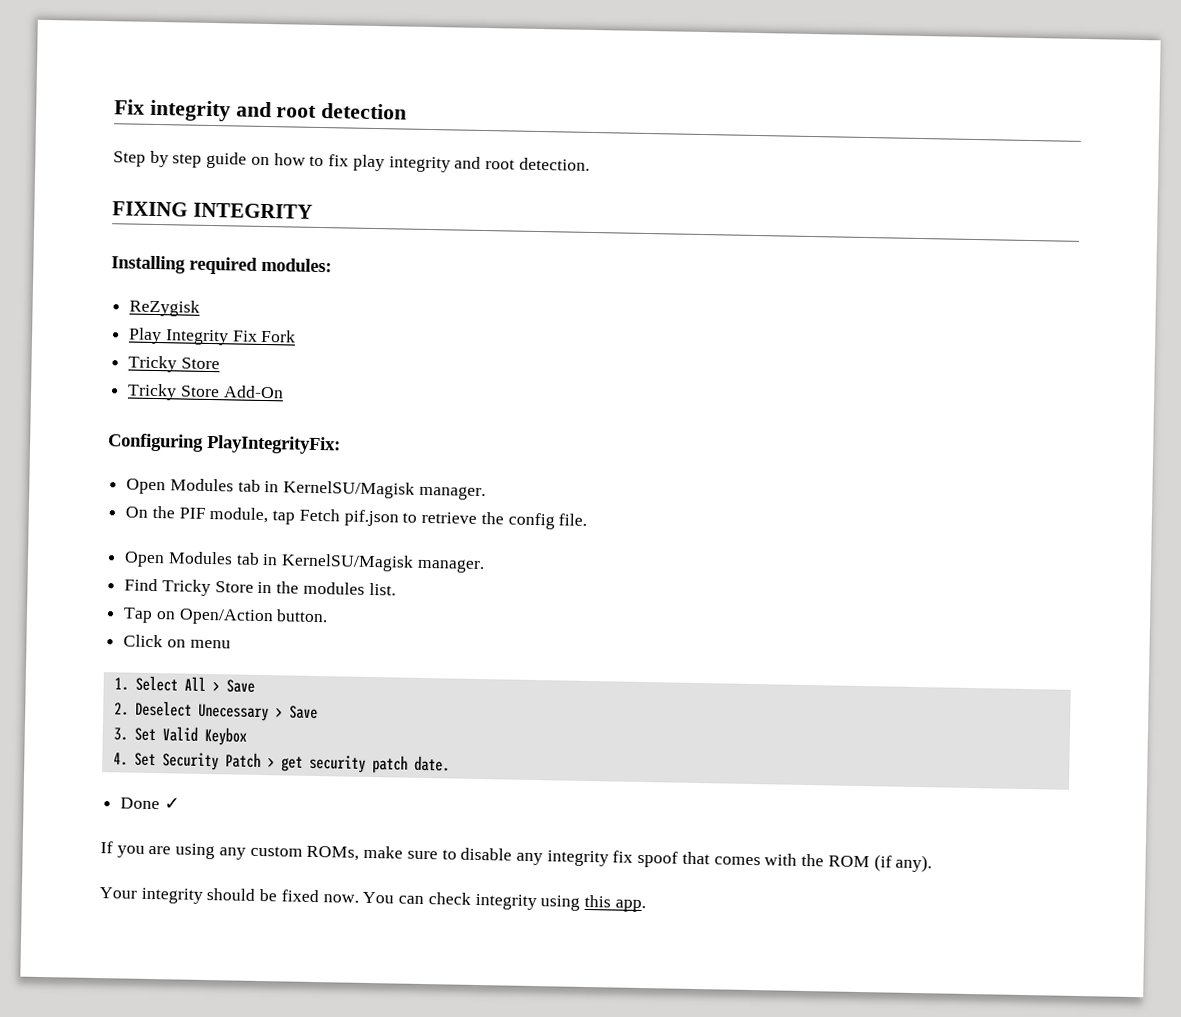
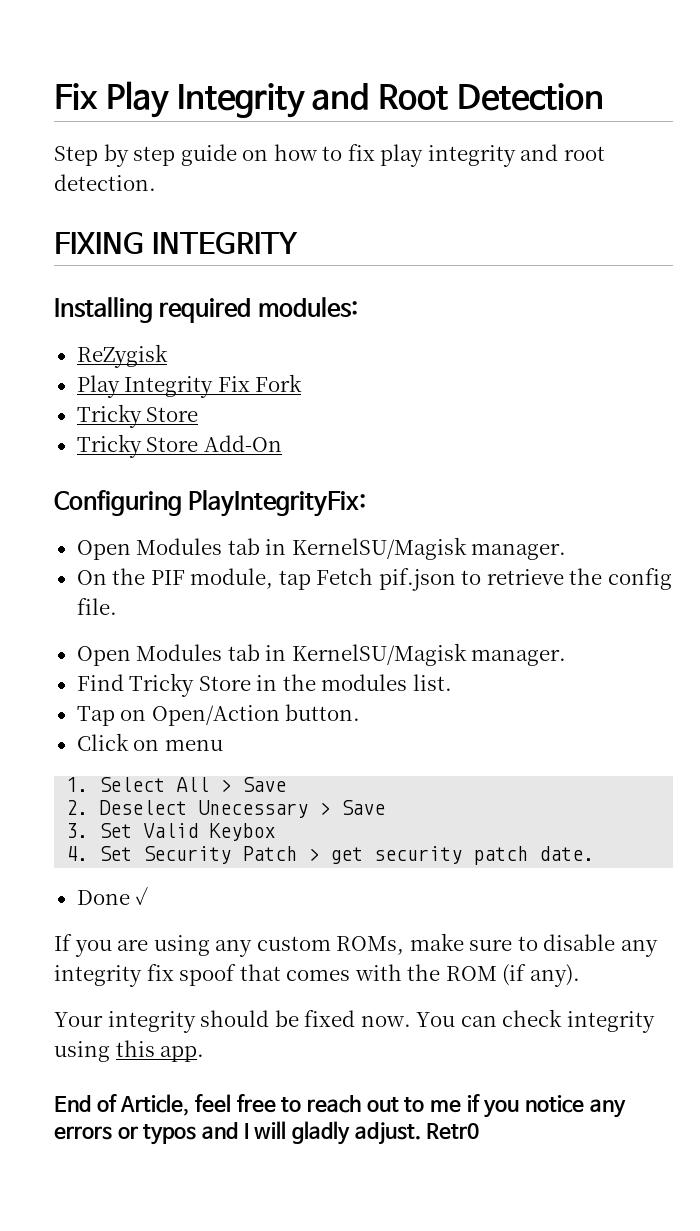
- Fix integrity and root detection
+ Fix Play Integrity and Root Detection
+ End of Article, feel free to reach out to me if you notice any errors or typos and I will gladly adjust. Retr0

